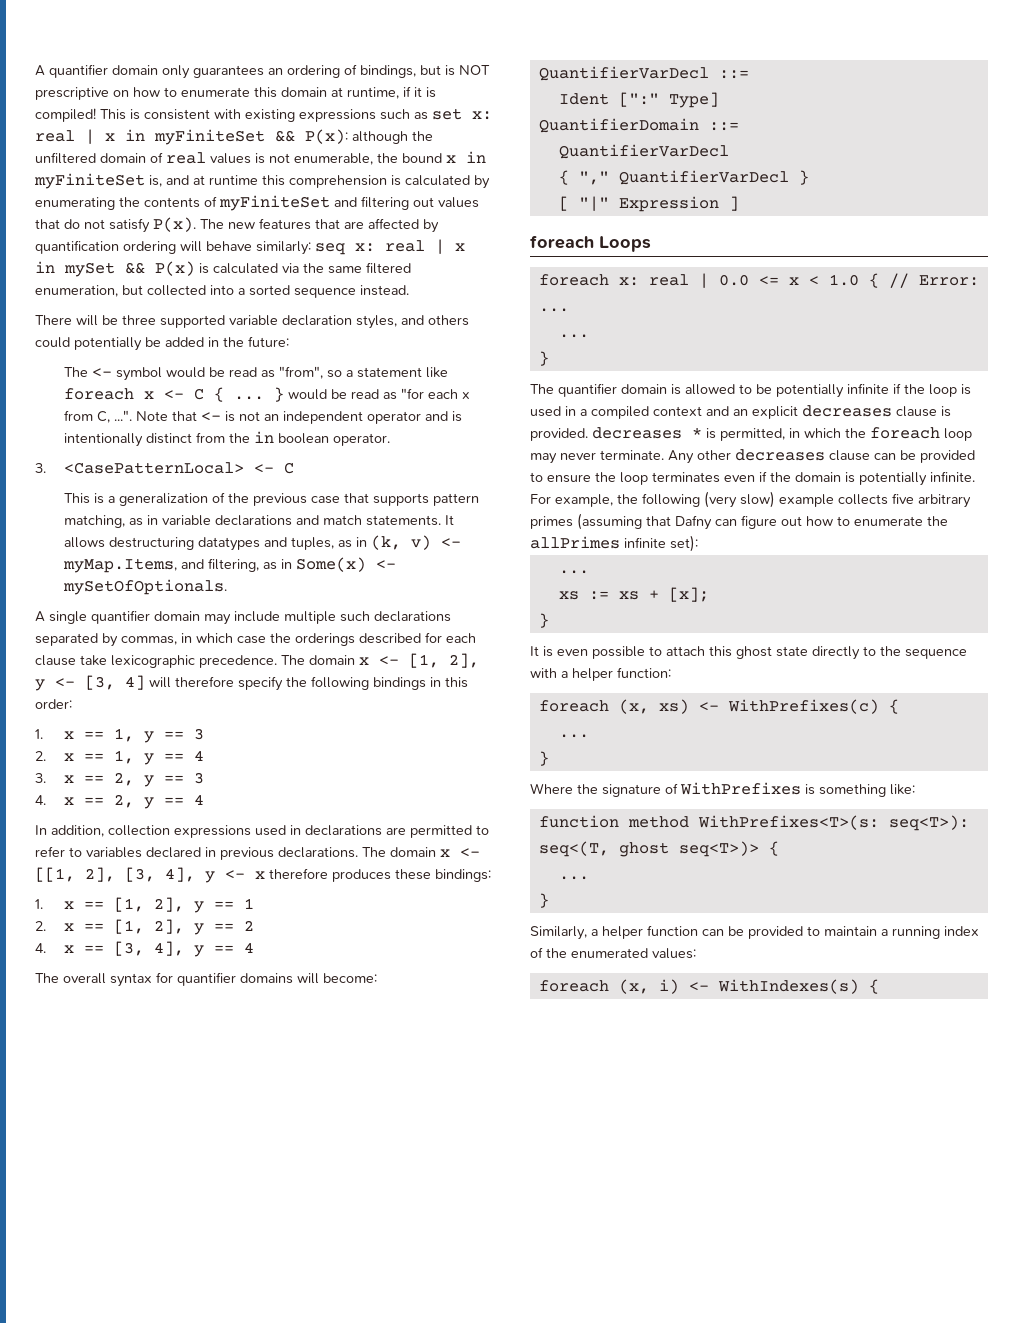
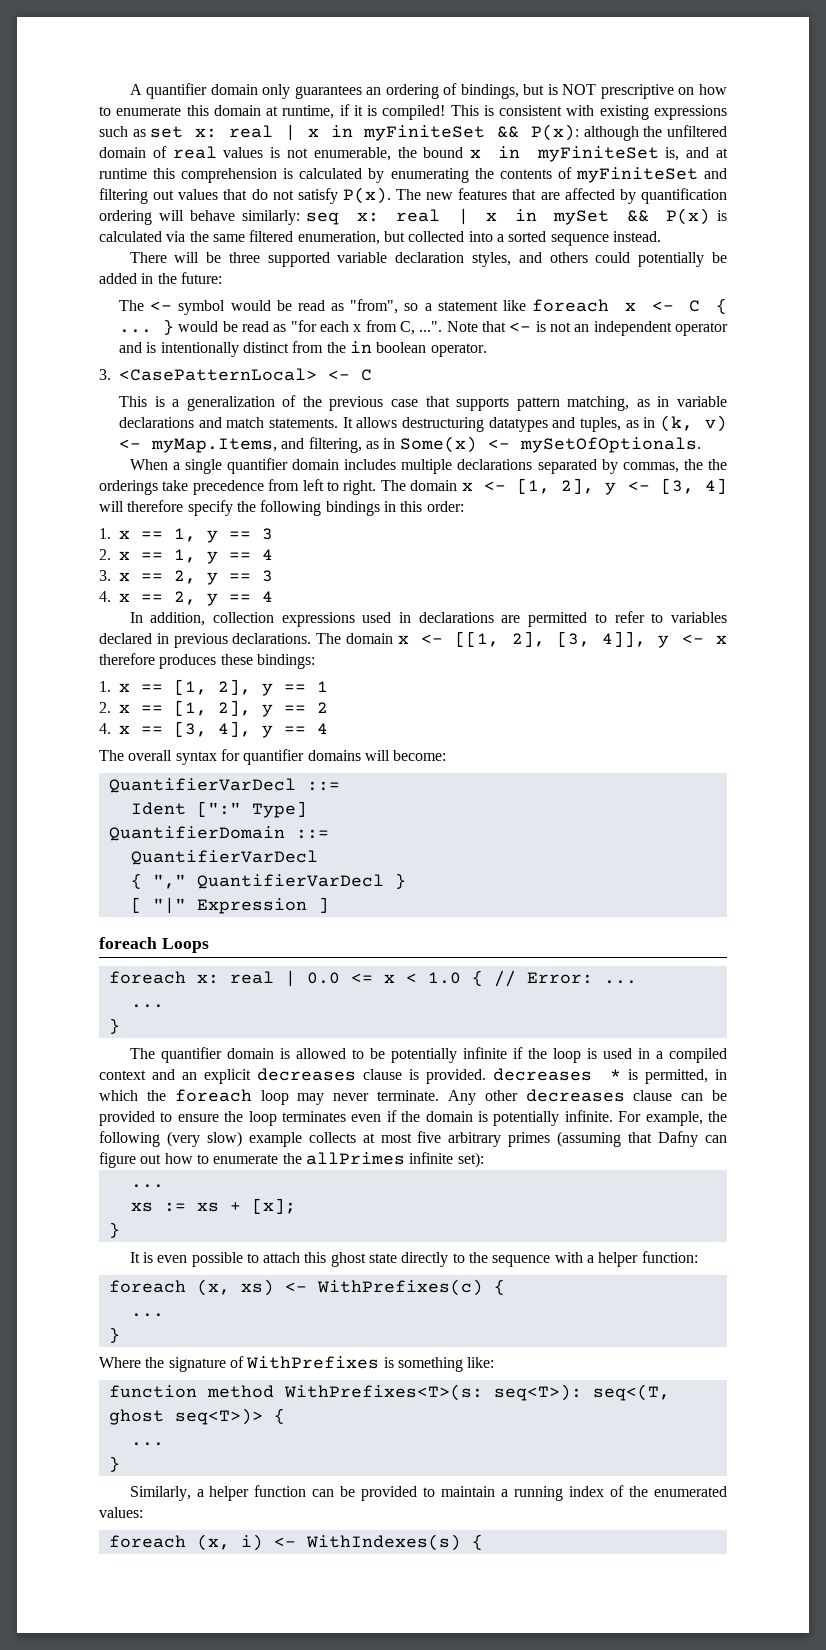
- A single quantifier domain may include multiple such declarations separated by commas, in which case the orderings described for each clause take lexicographic precedence.
+ When a single quantifier domain includes multiple declarations separated by commas, the the orderings take precedence from left to right.
- The domain x <- [[1, 2], [3, 4], y <- x therefore produces these bindings:
+ The domain x <- [[1, 2], [3, 4]], y <- x therefore produces these bindings:
- For example, the following (very slow) example collects five arbitrary primes (assuming that Dafny can figure out how to enumerate the allPrimes infinite set):
+ For example, the following (very slow) example collects at most five arbitrary primes (assuming that Dafny can figure out how to enumerate the allPrimes infinite set):

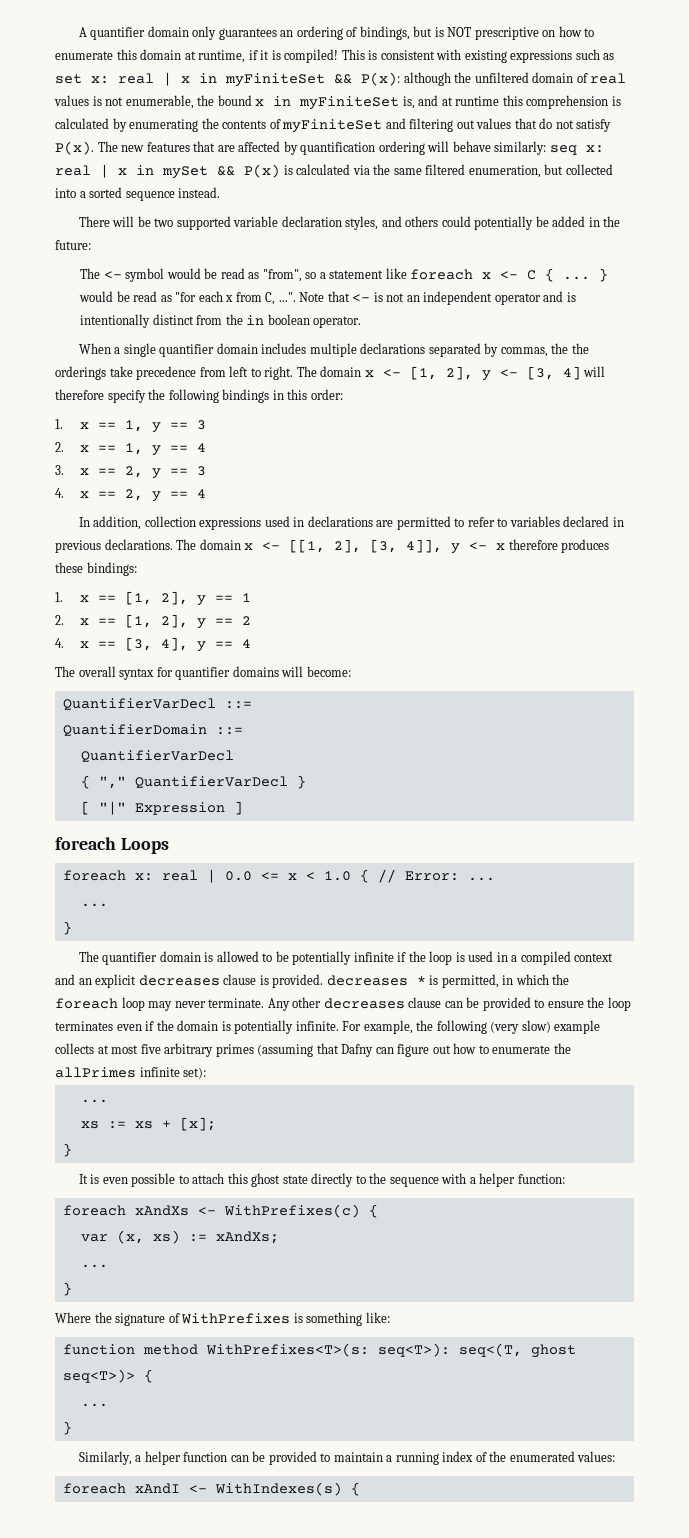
- There will be three supported variable declaration styles, and others could potentially be added in the future:
+ There will be two supported variable declaration styles, and others could potentially be added in the future:
- 3. <CasePatternLocal> <- C
- This is a generalization of the previous case that supports pattern matching, as in variable declarations and match statements. It allows destructuring datatypes and tuples, as in (k, v) <- myMap.Items, and filtering, as in Some(x) <- mySetOfOptionals.
- Ident [":" Type]
- foreach (x, xs) <- WithPrefixes(c) {
+ foreach xAndXs <- WithPrefixes(c) {
+ var (x, xs) := xAndXs;
- foreach (x, i) <- WithIndexes(s) {
+ foreach xAndI <- WithIndexes(s) {

